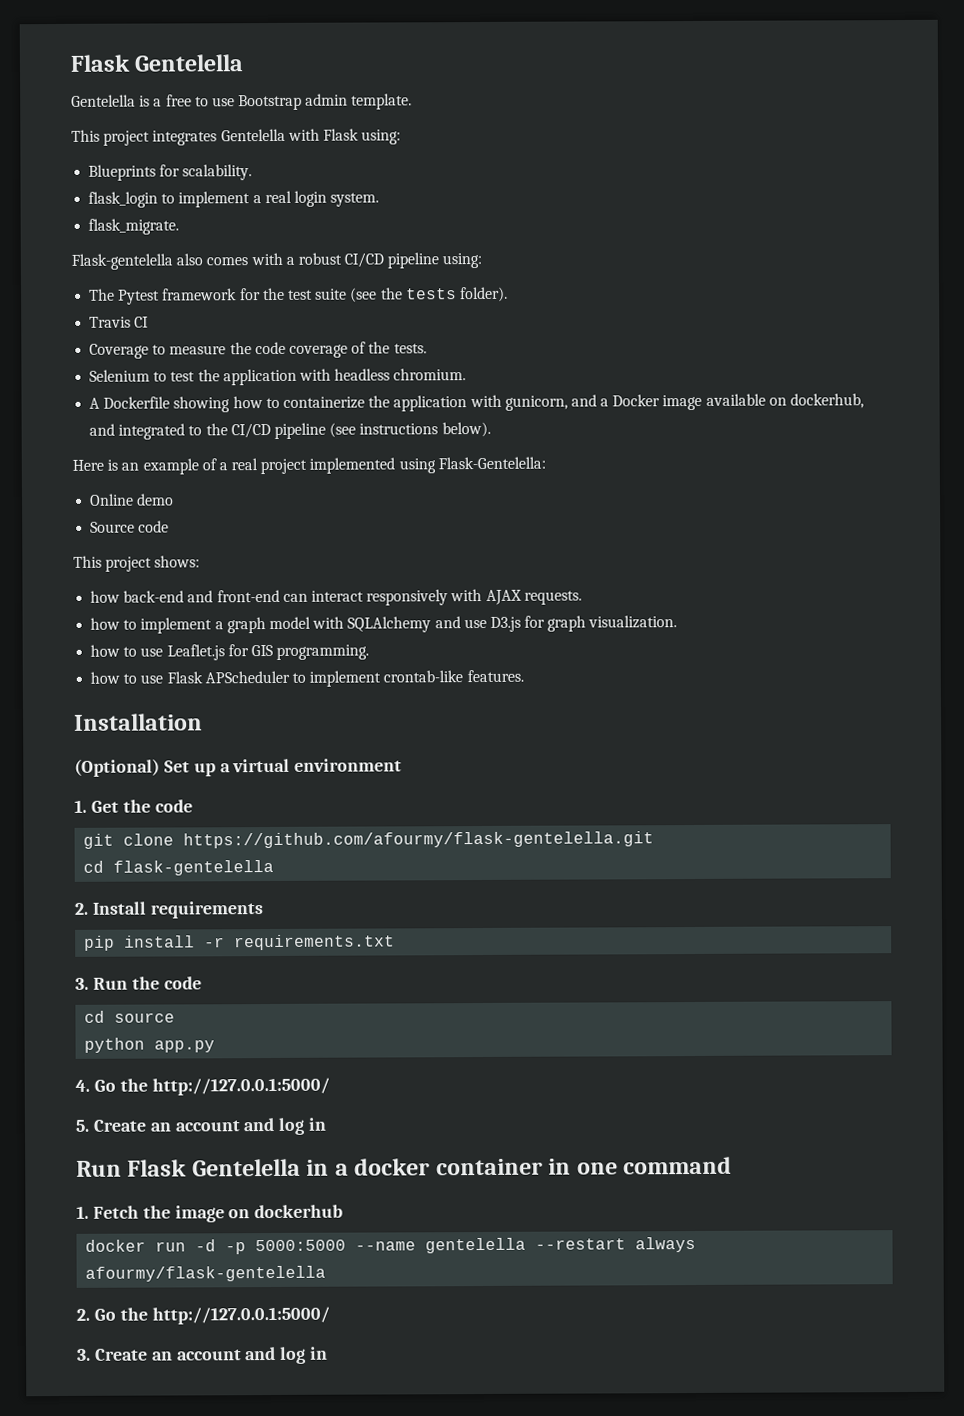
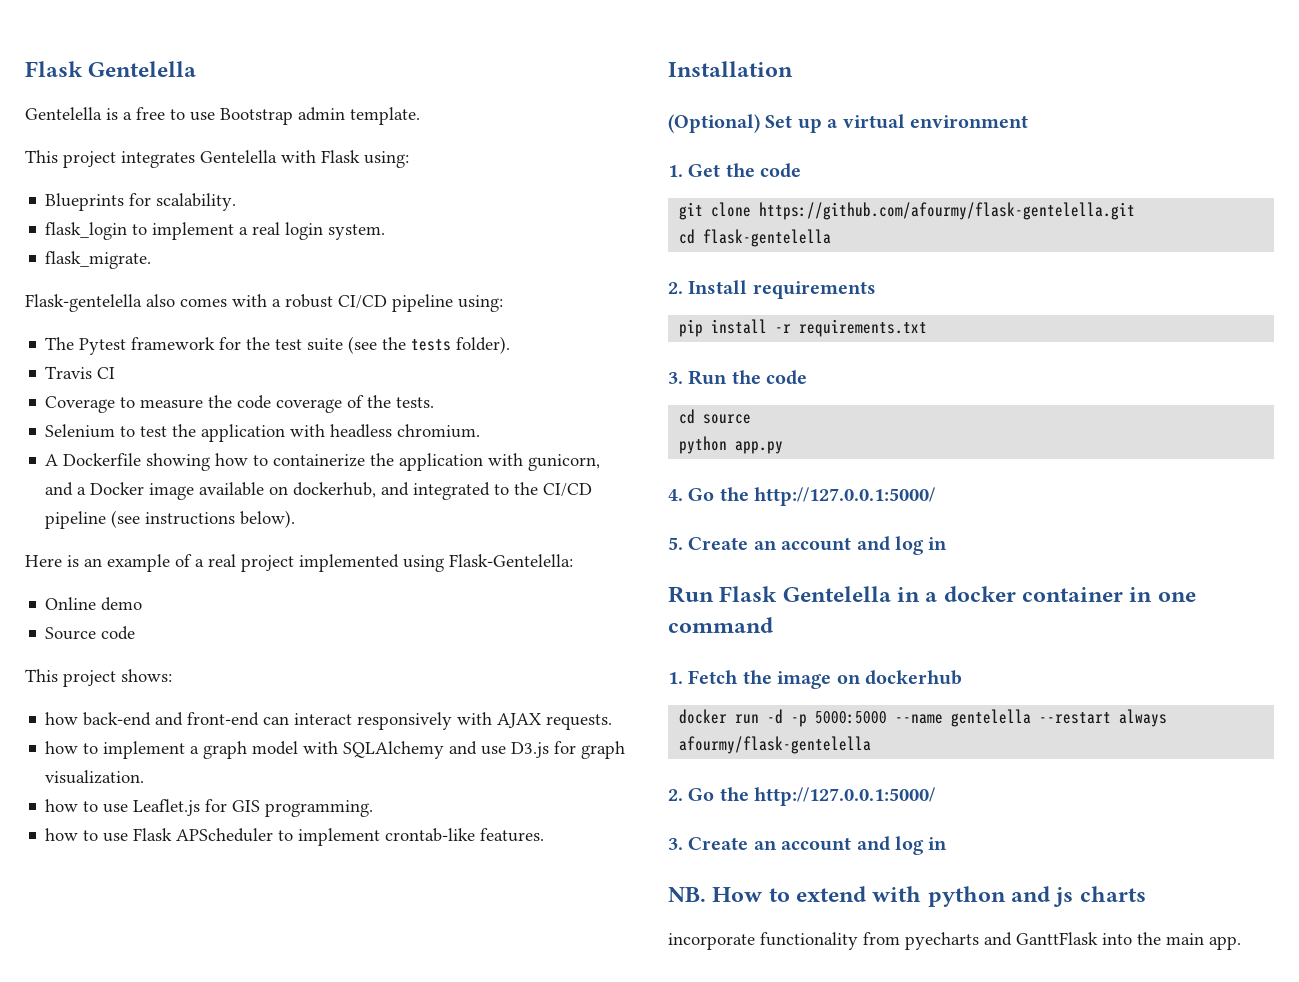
+ NB. How to extend with python and js charts
+ incorporate functionality from pyecharts and GanttFlask into the main app.

